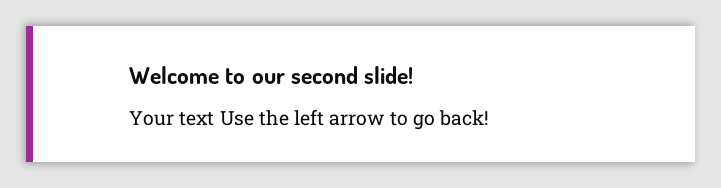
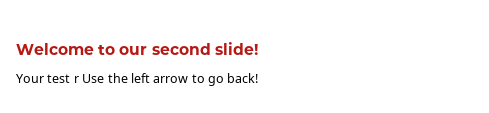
- Your text Use the left arrow to go back!
+ Your test r Use the left arrow to go back!

